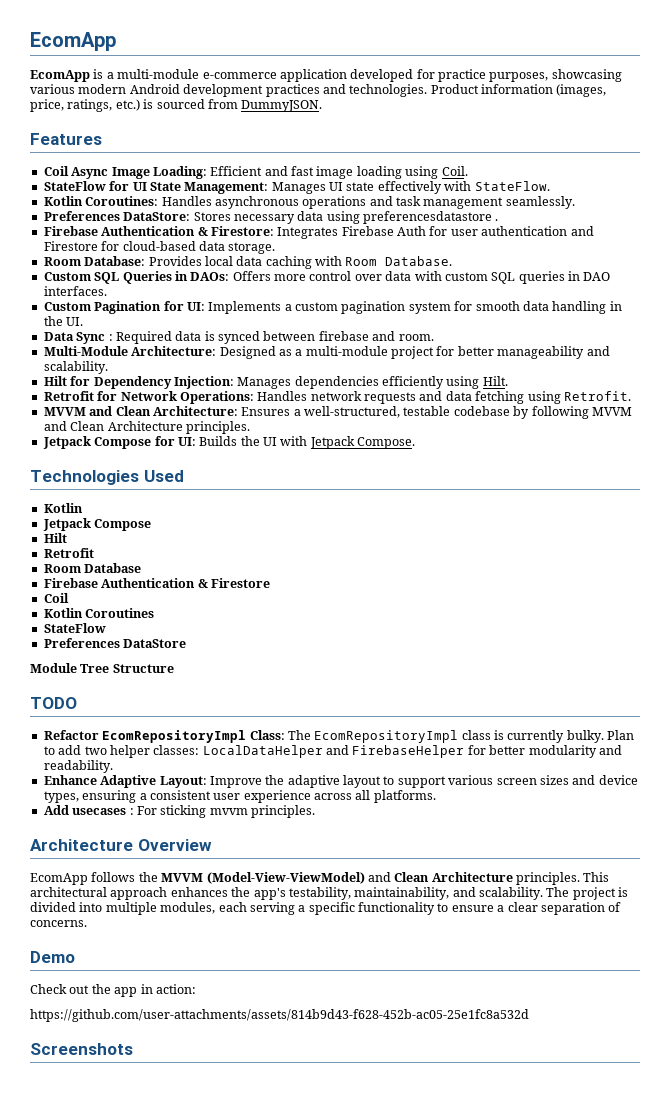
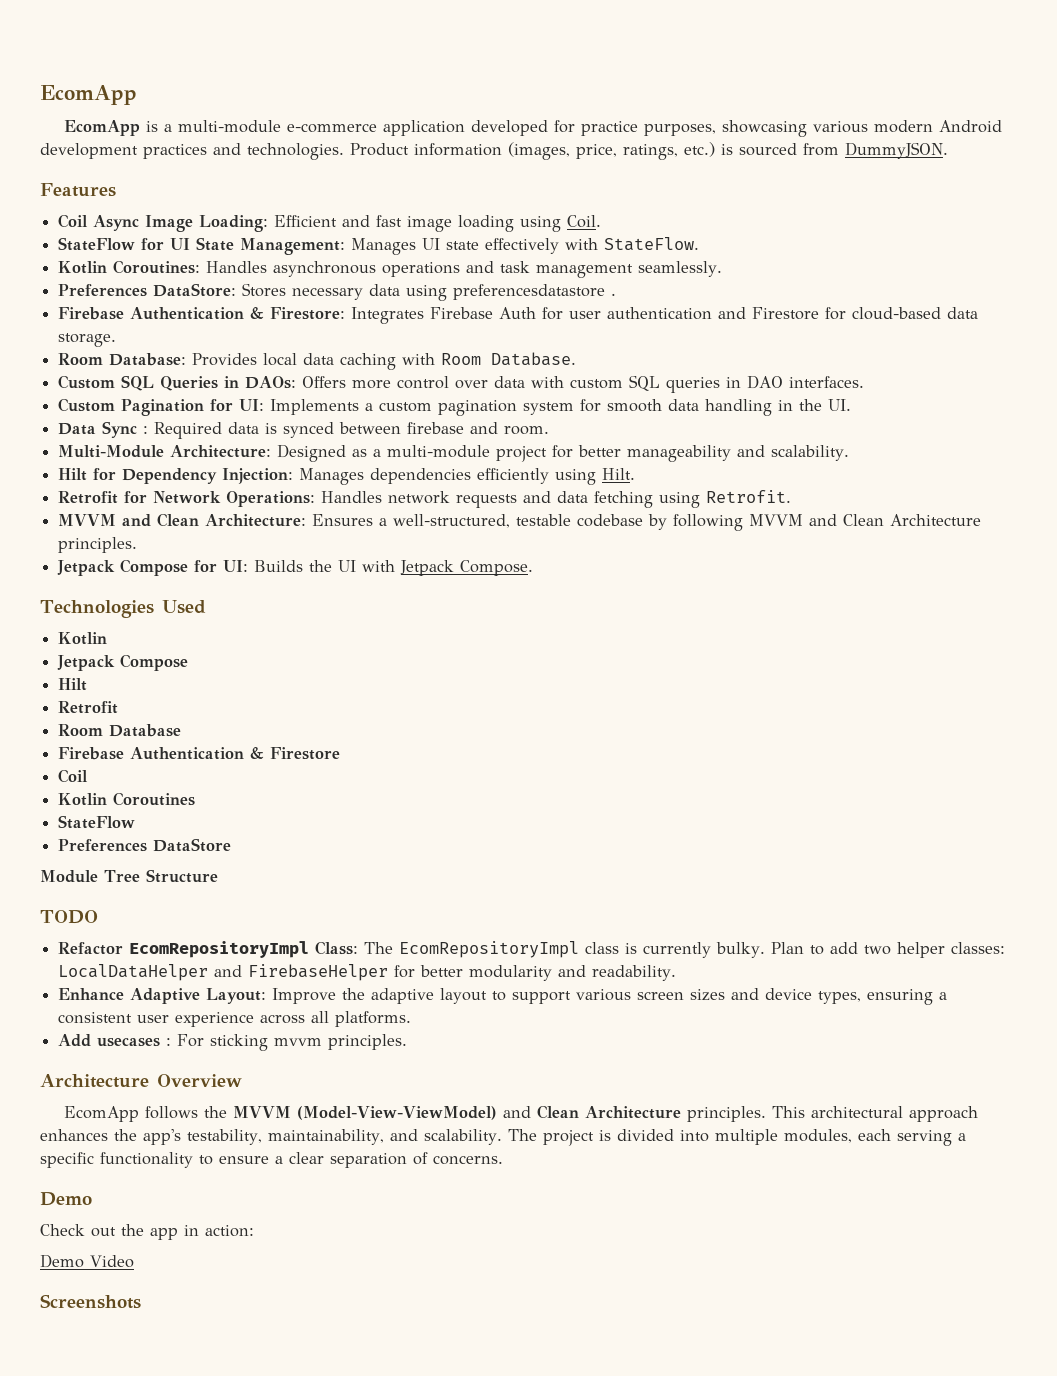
- https://github.com/user-attachments/assets/814b9d43-f628-452b-ac05-25e1fc8a532d
+ Demo Video

